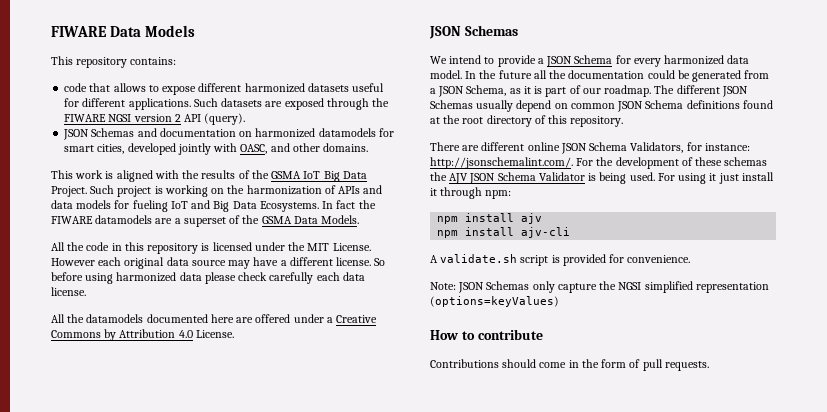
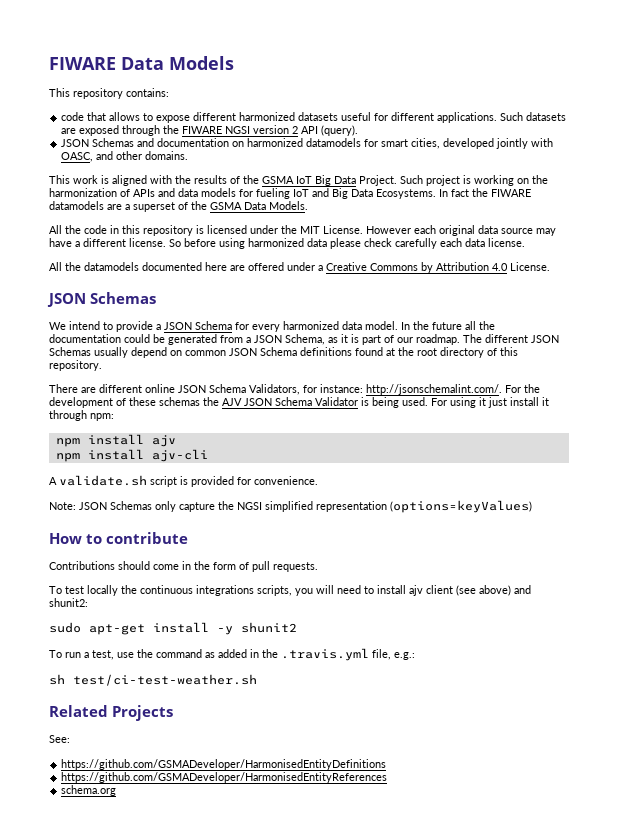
+ To test locally the continuous integrations scripts, you will need to install ajv client (see above) and shunit2:
+ sudo apt-get install -y shunit2
+ To run a test, use the command as added in the .travis.yml file, e.g.:
+ sh test/ci-test-weather.sh
+ Related Projects
+ See:
+ https://github.com/GSMADeveloper/HarmonisedEntityDefinitions
+ https://github.com/GSMADeveloper/HarmonisedEntityReferences
+ schema.org

